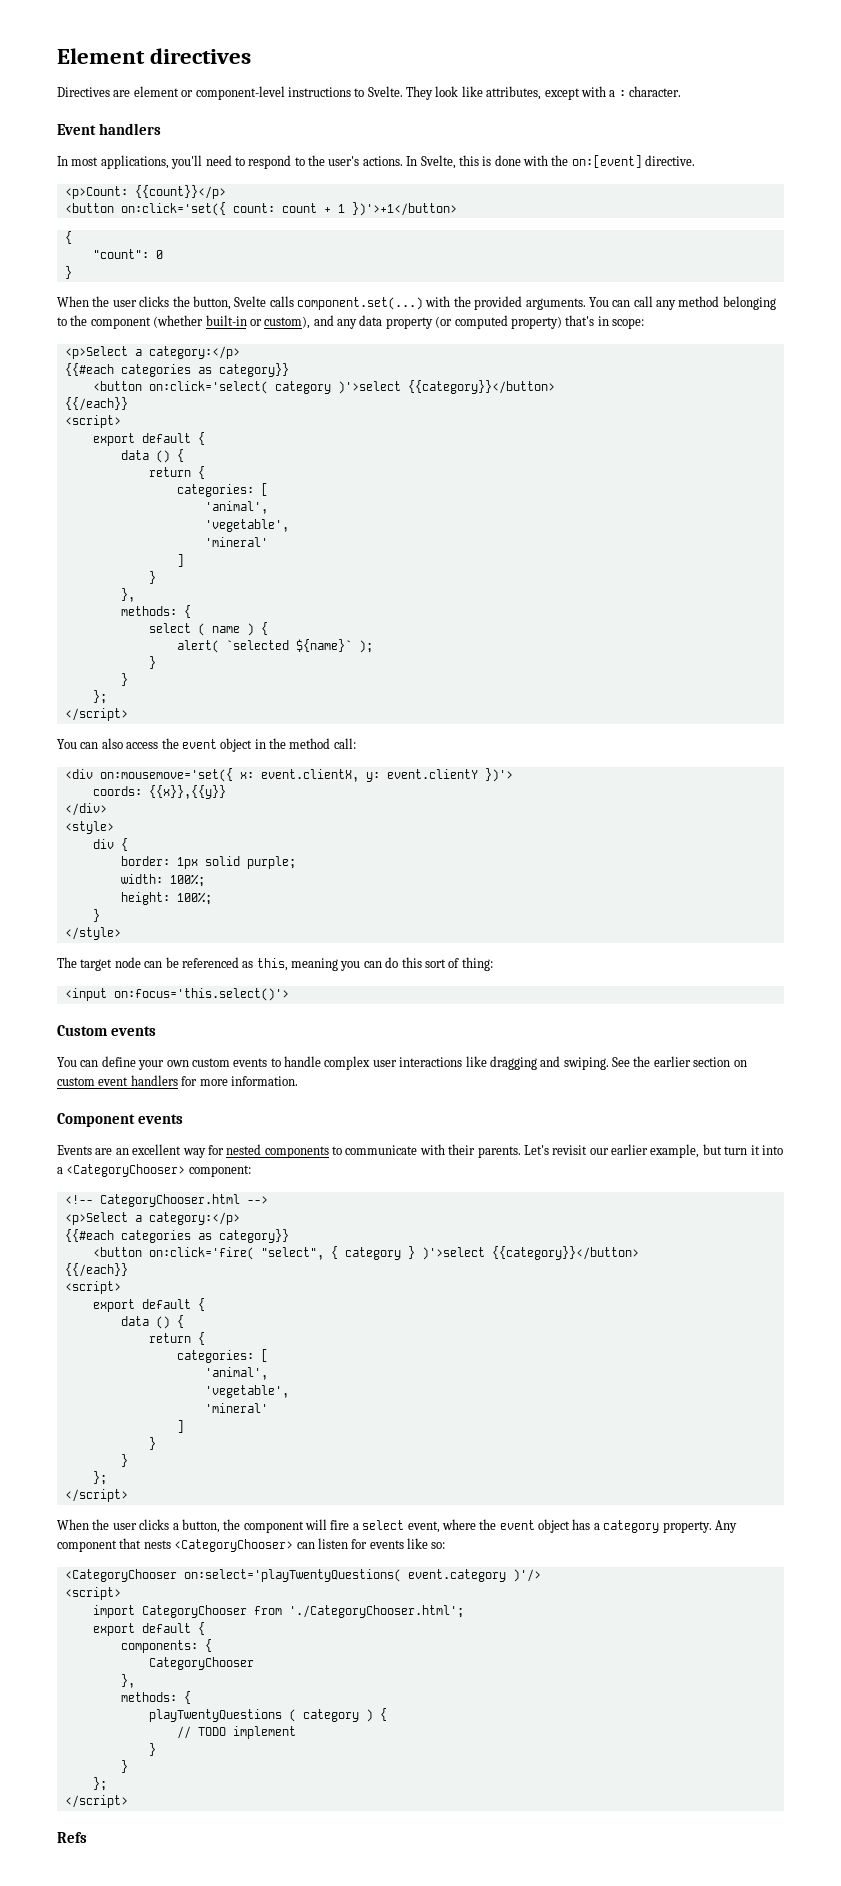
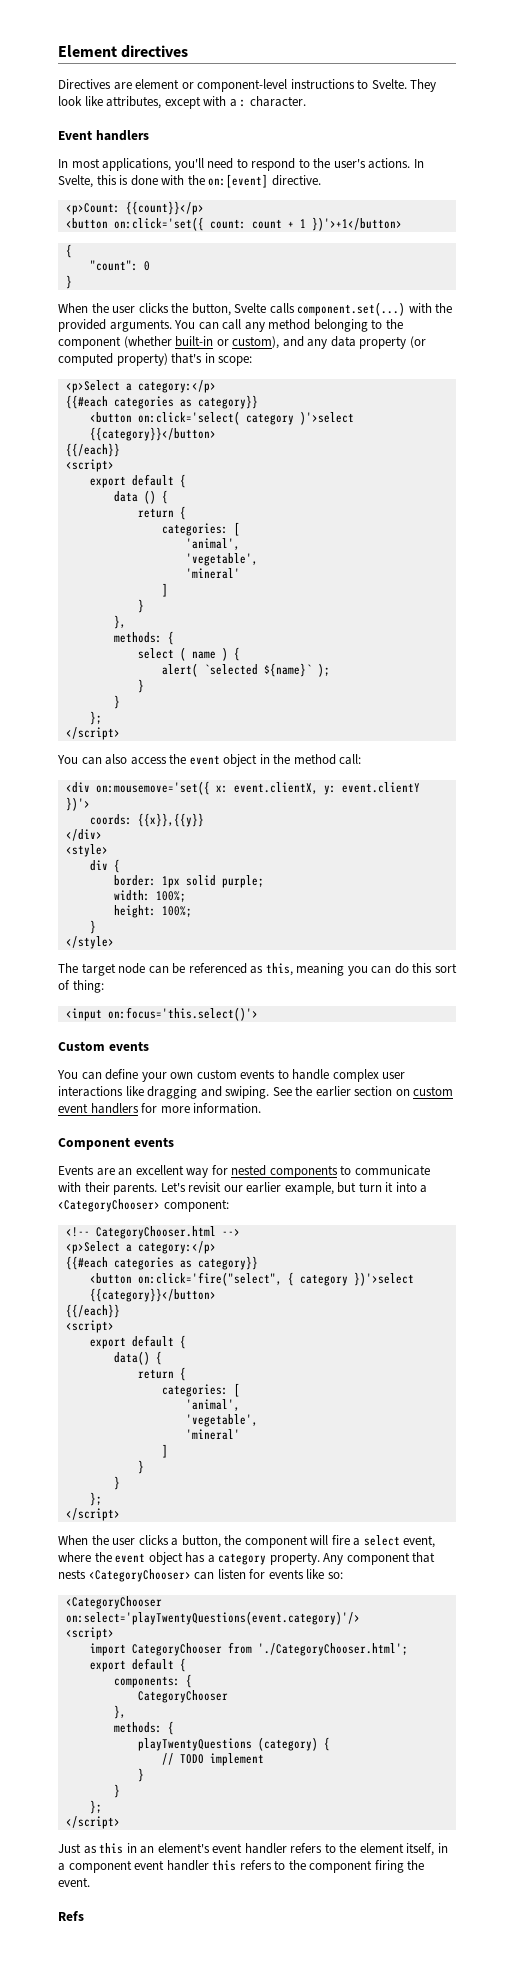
- <button on:click='fire( "select", { category } )'>select {{category}}</button>
+ <button on:click='fire("select", { category })'>select {{category}}</button>
  {{/each}}
  <script>
  export default {
- data () {
+ data() {
- <CategoryChooser on:select='playTwentyQuestions( event.category )'/>
+ <CategoryChooser on:select='playTwentyQuestions(event.category)'/>
- playTwentyQuestions ( category ) {
+ playTwentyQuestions (category) {
+ Just as this in an element's event handler refers to the element itself, in a component event handler this refers to the component firing the event.

